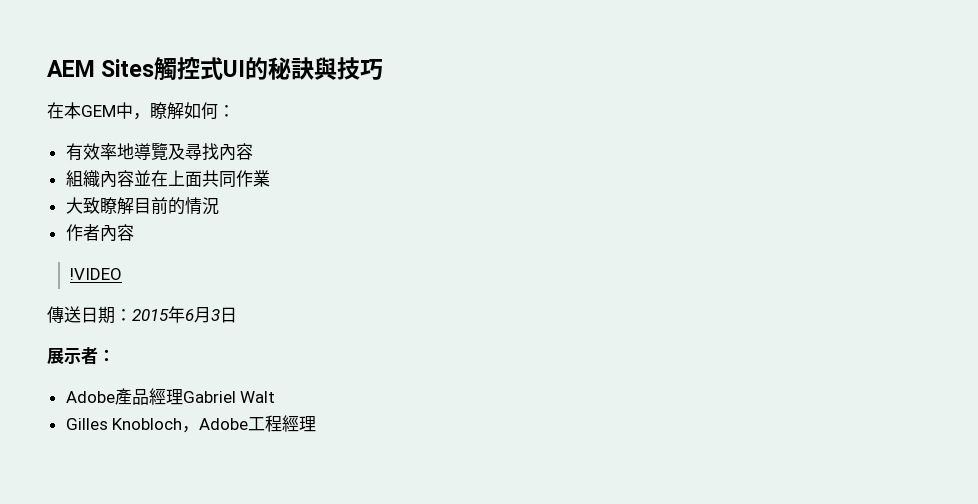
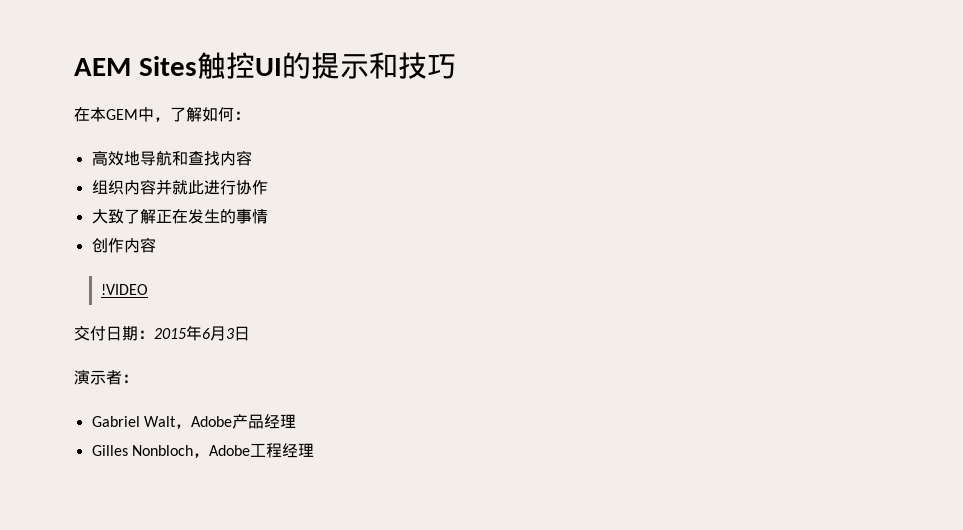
- AEM Sites觸控式UI的秘訣與技巧
+ AEM Sites触控UI的提示和技巧
- 在本GEM中，瞭解如何：
+ 在本GEM中，了解如何：
- 有效率地導覽及尋找內容
- 組織內容並在上面共同作業
+ 高效地导航和查找内容
+ 组织内容并就此进行协作
- 大致瞭解目前的情況
- 作者內容
+ 大致了解正在发生的事情
+ 创作内容
- 傳送日期：2015年6月3日
+ 交付日期：2015年6月3日
- 展示者：
+ 演示者：
- Adobe產品經理Gabriel Walt
+ Gabriel Walt，Adobe产品经理
- Gilles Knobloch，Adobe工程經理
+ Gilles Nonbloch，Adobe工程经理

